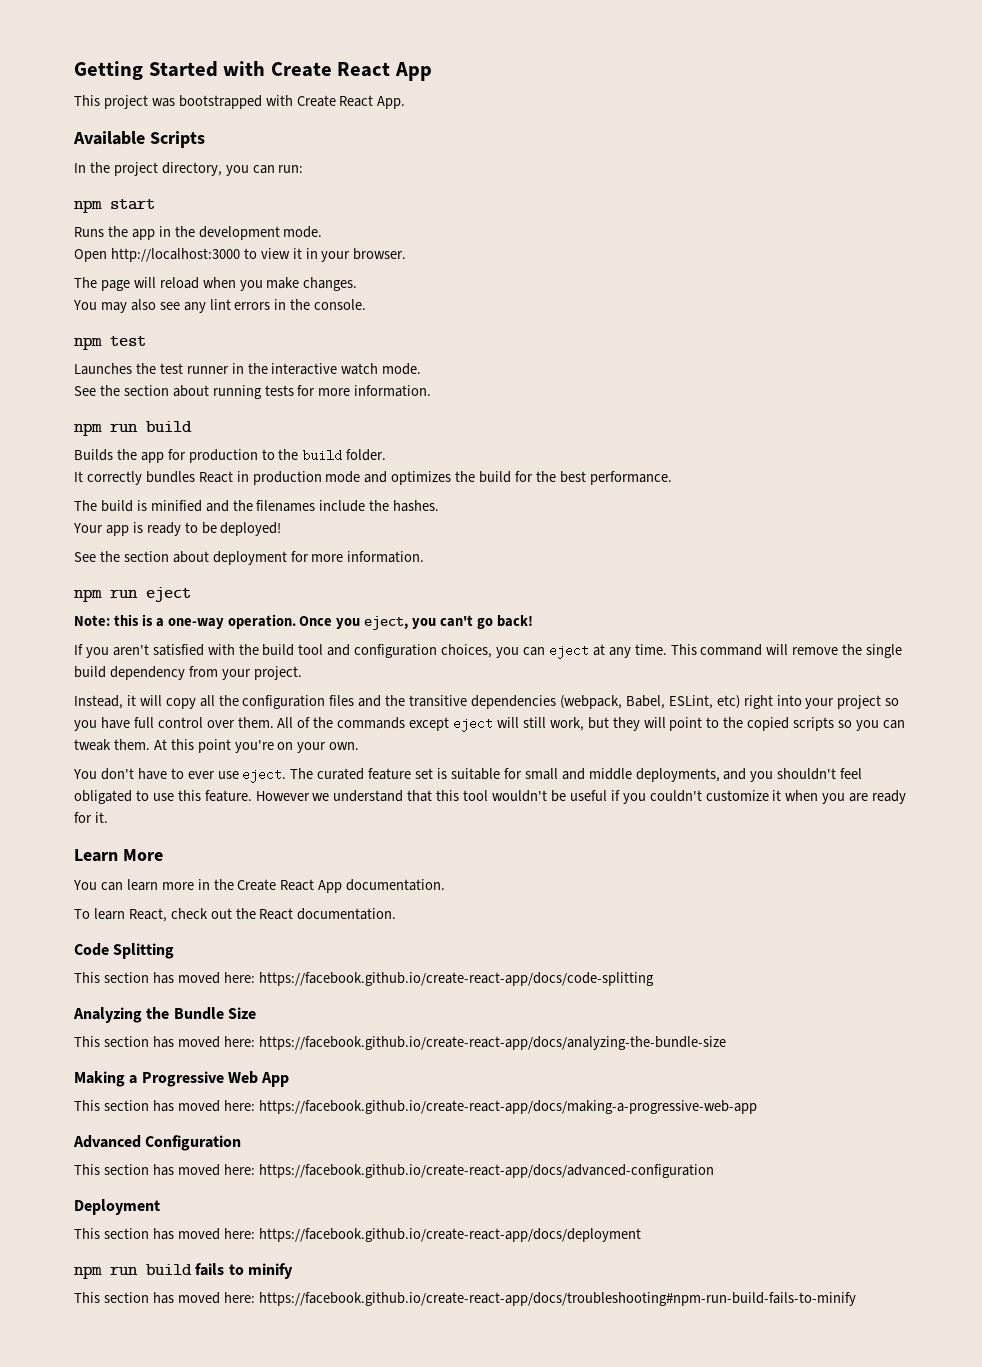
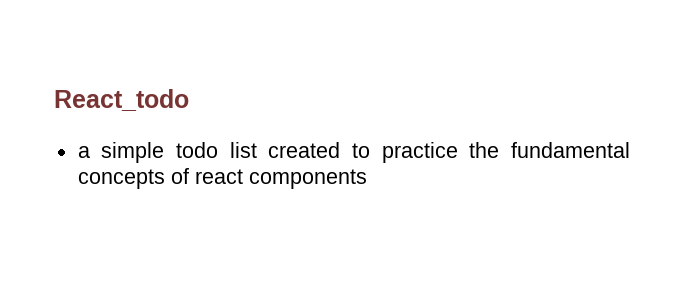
- Getting Started with Create React App
- This project was bootstrapped with Create React App.
- Available Scripts
- In the project directory, you can run:
- npm start
- Runs the app in the development mode.
- Open http://localhost:3000 to view it in your browser.
- The page will reload when you make changes.
- You may also see any lint errors in the console.
- npm test
- Launches the test runner in the interactive watch mode.
- See the section about running tests for more information.
- npm run build
- Builds the app for production to the build folder.
- It correctly bundles React in production mode and optimizes the build for the best performance.
- The build is minified and the filenames include the hashes.
- Your app is ready to be deployed!
- See the section about deployment for more information.
- npm run eject
- Note: this is a one-way operation. Once you eject, you can't go back!
- If you aren't satisfied with the build tool and configuration choices, you can eject at any time. This command will remove the single build dependency from your project.
- Instead, it will copy all the configuration files and the transitive dependencies (webpack, Babel, ESLint, etc) right into your project so you have full control over them. All of the commands except eject will still work, but they will point to the copied scripts so you can tweak them. At this point you're on your own.
- You don't have to ever use eject. The curated feature set is suitable for small and middle deployments, and you shouldn't feel obligated to use this feature. However we understand that this tool wouldn't be useful if you couldn't customize it when you are ready for it.
- Learn More
- You can learn more in the Create React App documentation.
- To learn React, check out the React documentation.
- Code Splitting
- This section has moved here: https://facebook.github.io/create-react-app/docs/code-splitting
- Analyzing the Bundle Size
- This section has moved here: https://facebook.github.io/create-react-app/docs/analyzing-the-bundle-size
- Making a Progressive Web App
- This section has moved here: https://facebook.github.io/create-react-app/docs/making-a-progressive-web-app
- Advanced Configuration
- This section has moved here: https://facebook.github.io/create-react-app/docs/advanced-configuration
- Deployment
- This section has moved here: https://facebook.github.io/create-react-app/docs/deployment
- npm run build fails to minify
- This section has moved here: https://facebook.github.io/create-react-app/docs/troubleshooting#npm-run-build-fails-to-minify
+ React_todo
+ a simple todo list created to practice the fundamental concepts of react components

